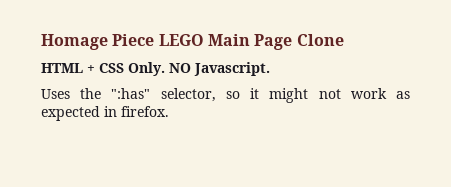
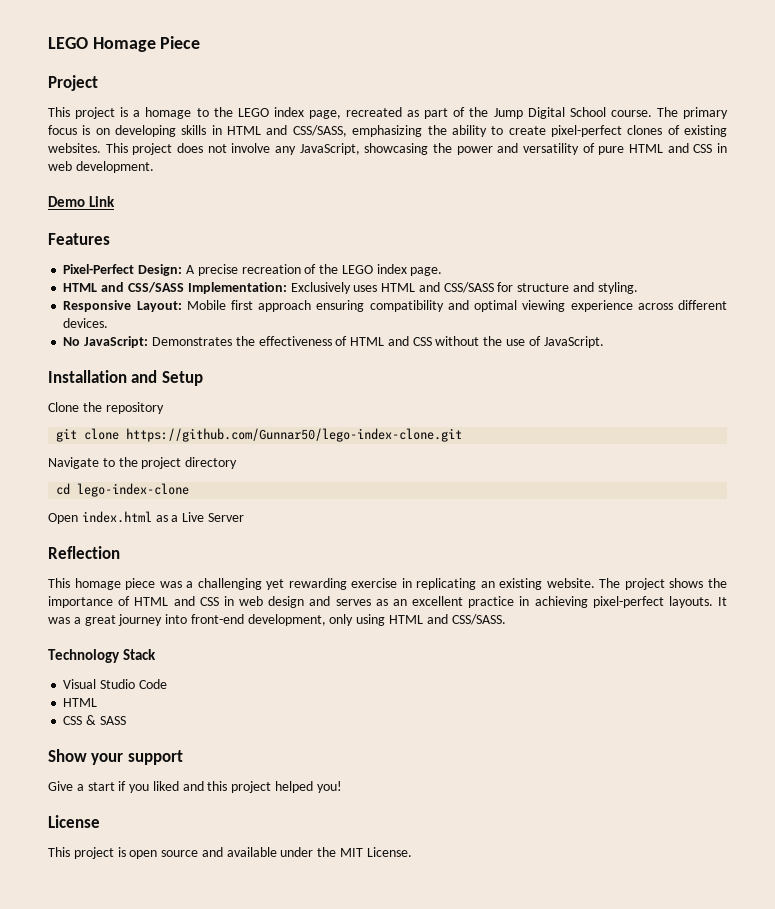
- Homage Piece LEGO Main Page Clone
- HTML + CSS Only. NO Javascript.
- Uses the ":has" selector, so it might not work as expected in firefox.
+ LEGO Homage Piece
+ Project
+ This project is a homage to the LEGO index page, recreated as part of the Jump Digital School course. The primary focus is on developing skills in HTML and CSS/SASS, emphasizing the ability to create pixel-perfect clones of existing websites. This project does not involve any JavaScript, showcasing the power and versatility of pure HTML and CSS in web development.
+ Demo Link
+ Features
+ Pixel-Perfect Design: A precise recreation of the LEGO index page.
+ HTML and CSS/SASS Implementation: Exclusively uses HTML and CSS/SASS for structure and styling.
+ Responsive Layout: Mobile first approach ensuring compatibility and optimal viewing experience across different devices.
+ No JavaScript: Demonstrates the effectiveness of HTML and CSS without the use of JavaScript.
+ Installation and Setup
+ Clone the repository
+ git clone https://github.com/Gunnar50/lego-index-clone.git
+ Navigate to the project directory
+ cd lego-index-clone
+ Open index.html as a Live Server
+ Reflection
+ This homage piece was a challenging yet rewarding exercise in replicating an existing website. The project shows the importance of HTML and CSS in web design and serves as an excellent practice in achieving pixel-perfect layouts. It was a great journey into front-end development, only using HTML and CSS/SASS.
+ Technology Stack
+ Visual Studio Code
+ HTML
+ CSS & SASS
+ Show your support
+ Give a start if you liked and this project helped you!
+ License
+ This project is open source and available under the MIT License.

